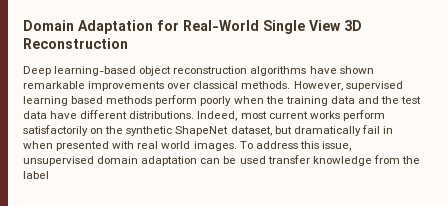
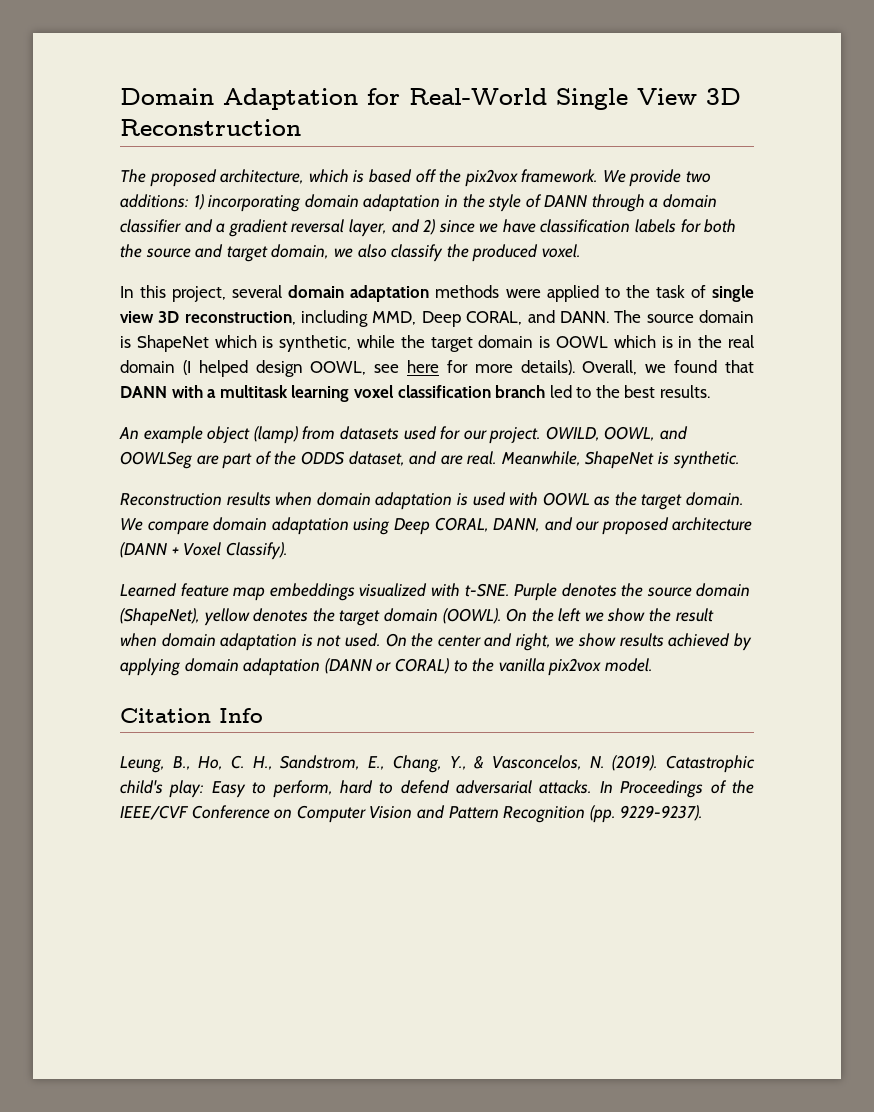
- Deep learning-based object reconstruction algorithms have shown remarkable improvements over classical methods. However, supervised learning based methods perform poorly when the training data and the test data have different distributions. Indeed, most current works perform satisfactorily on the synthetic ShapeNet dataset, but dramatically fail in when presented with real world images. To address this issue, unsupervised domain adaptation can be used transfer knowledge from the label
+ The proposed architecture, which is based off the pix2vox framework. We provide two additions: 1) incorporating domain adaptation in the style of DANN through a domain classifier and a gradient reversal layer, and 2) since we have classification labels for both the source and target domain, we also classify the produced voxel.
+ In this project, several domain adaptation methods were applied to the task of single view 3D reconstruction, including MMD, Deep CORAL, and DANN. The source domain is ShapeNet which is synthetic, while the target domain is OOWL which is in the real domain (I helped design OOWL, see here for more details). Overall, we found that DANN with a multitask learning voxel classification branch led to the best results.
+ An example object (lamp) from datasets used for our project. OWILD, OOWL, and OOWLSeg are part of the ODDS dataset, and are real. Meanwhile, ShapeNet is synthetic.
+ Reconstruction results when domain adaptation is used with OOWL as the target domain. We compare domain adaptation using Deep CORAL, DANN, and our proposed architecture (DANN + Voxel Classify).
+ Learned feature map embeddings visualized with t-SNE. Purple denotes the source domain (ShapeNet), yellow denotes the target domain (OOWL). On the left we show the result when domain adaptation is not used. On the center and right, we show results achieved by applying domain adaptation (DANN or CORAL) to the vanilla pix2vox model.
+ Citation Info
+ Leung, B., Ho, C. H., Sandstrom, E., Chang, Y., & Vasconcelos, N. (2019). Catastrophic child's play: Easy to perform, hard to defend adversarial attacks. In Proceedings of the IEEE/CVF Conference on Computer Vision and Pattern Recognition (pp. 9229-9237).

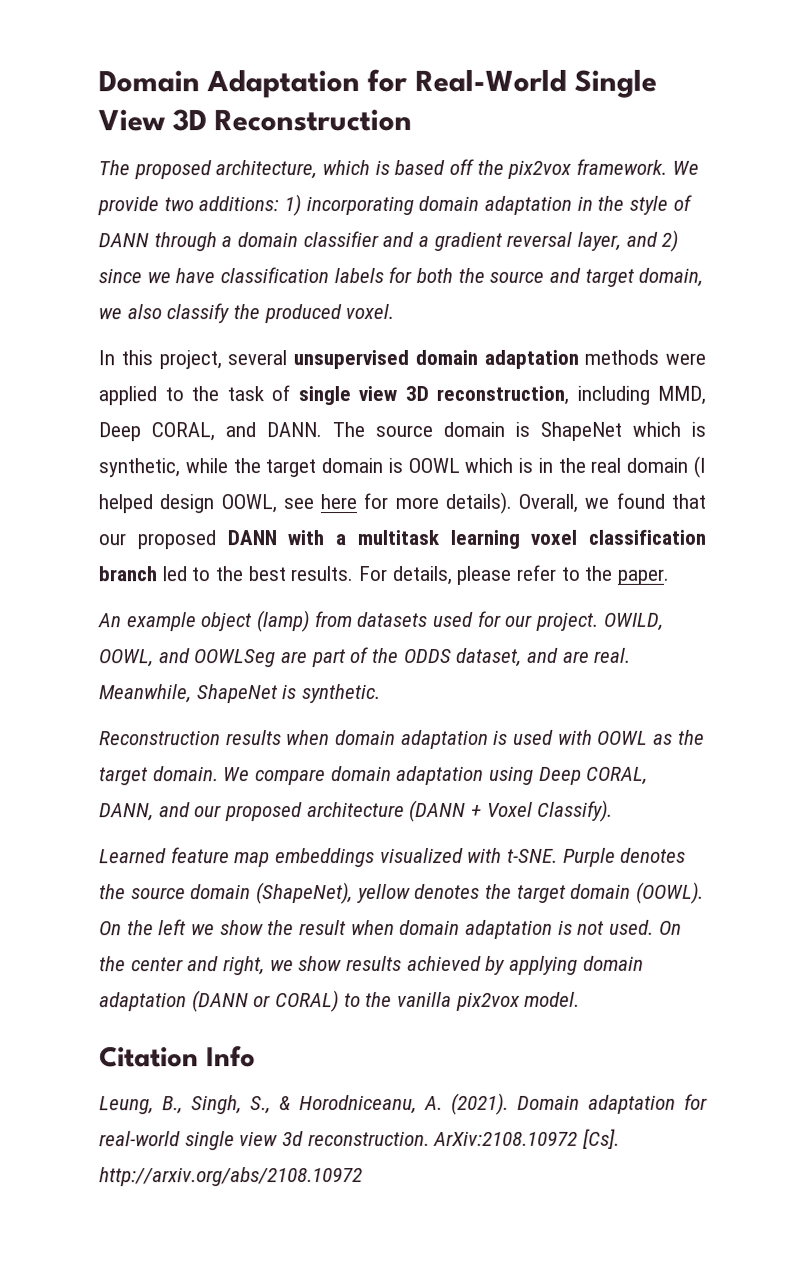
- In this project, several domain adaptation methods were applied to the task of single view 3D reconstruction, including MMD, Deep CORAL, and DANN.
+ In this project, several unsupervised domain adaptation methods were applied to the task of single view 3D reconstruction, including MMD, Deep CORAL, and DANN.
- Overall, we found that DANN with a multitask learning voxel classification branch led to the best results.
+ Overall, we found that our proposed DANN with a multitask learning voxel classification branch led to the best results. For details, please refer to the paper.
- Leung, B., Ho, C. H., Sandstrom, E., Chang, Y., & Vasconcelos, N. (2019). Catastrophic child's play: Easy to perform, hard to defend adversarial attacks. In Proceedings of the IEEE/CVF Conference on Computer Vision and Pattern Recognition (pp. 9229-9237).
+ Leung, B., Singh, S., & Horodniceanu, A. (2021). Domain adaptation for real-world single view 3d reconstruction. ArXiv:2108.10972 [Cs]. http://arxiv.org/abs/2108.10972

